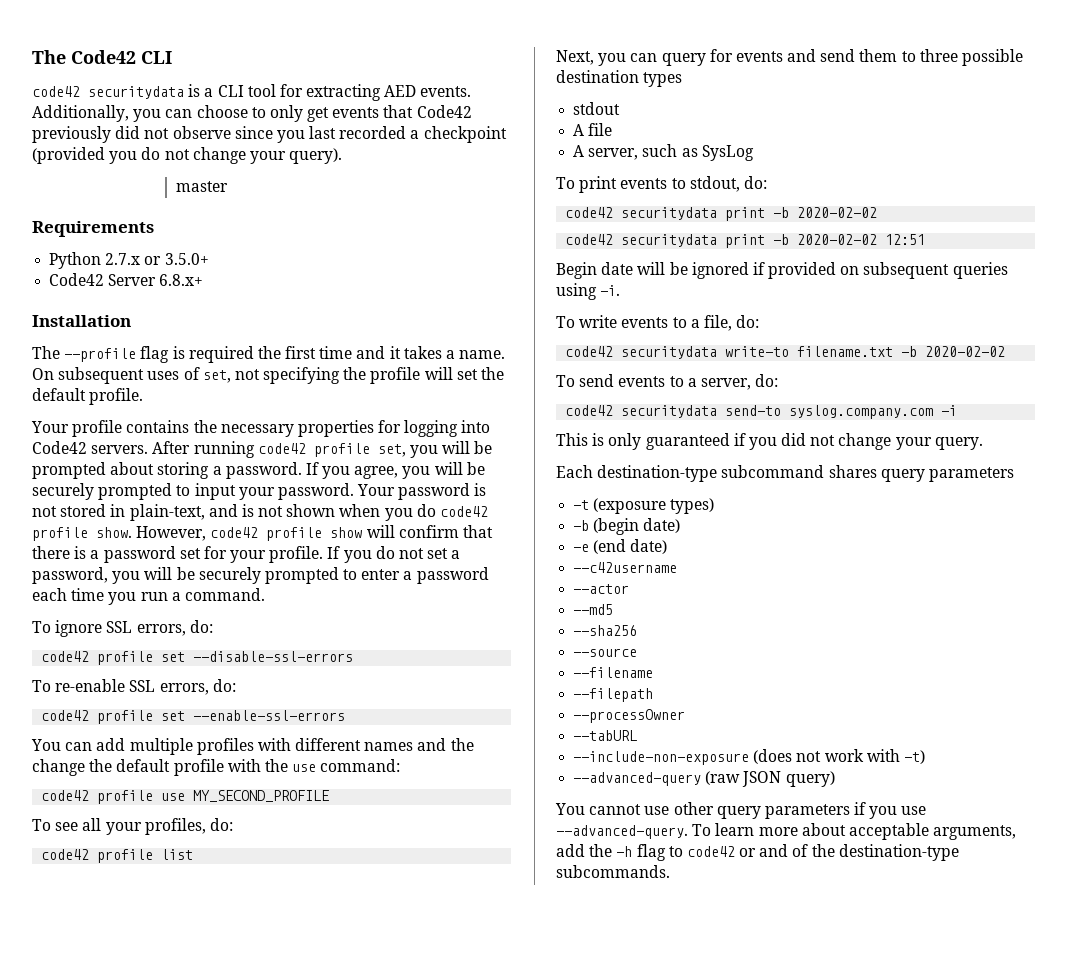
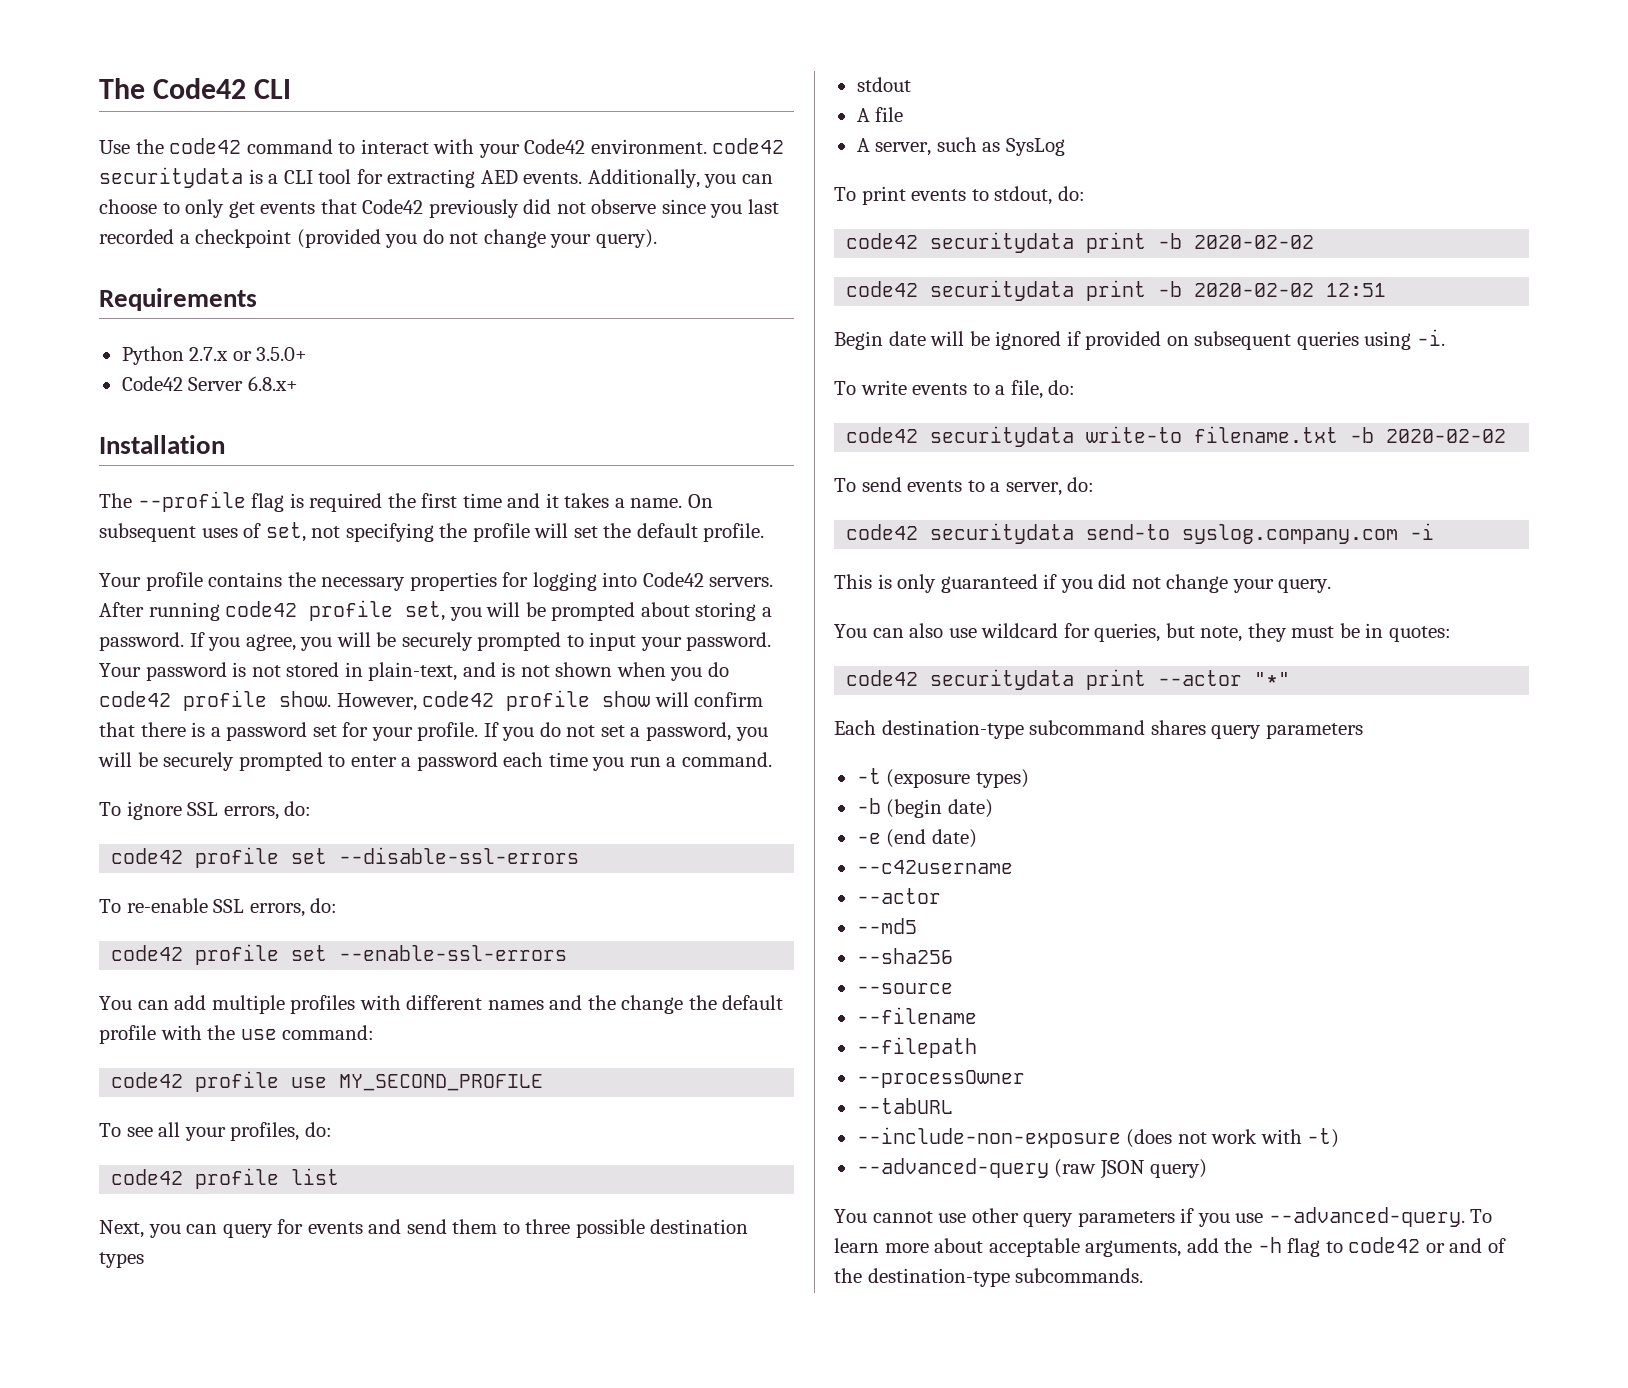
- code42 securitydata is a CLI tool for extracting AED events.
+ Use the code42 command to interact with your Code42 environment. code42 securitydata is a CLI tool for extracting AED events.
- master
+ You can also use wildcard for queries, but note, they must be in quotes:
+ code42 securitydata print --actor "*"

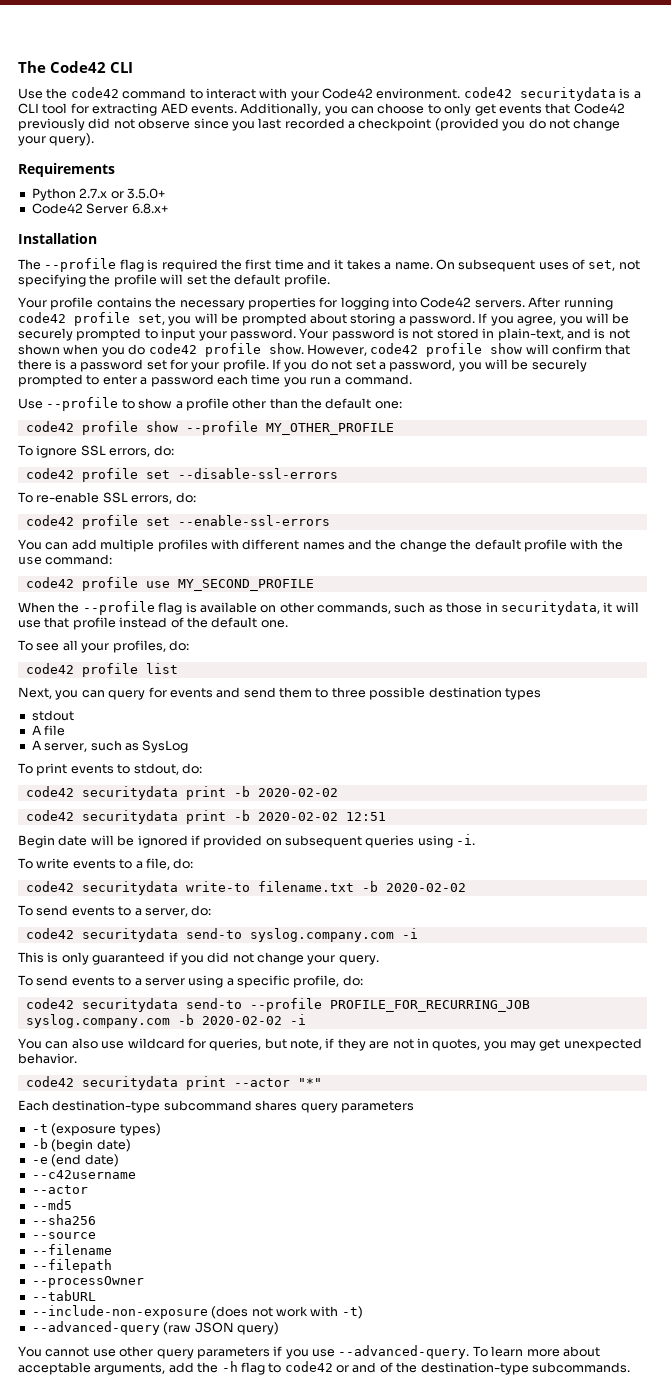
+ Use --profile to show a profile other than the default one:
+ code42 profile show --profile MY_OTHER_PROFILE
+ When the --profile flag is available on other commands, such as those in securitydata, it will use that profile instead of the default one.
+ To send events to a server using a specific profile, do:
+ code42 securitydata send-to --profile PROFILE_FOR_RECURRING_JOB syslog.company.com -b 2020-02-02 -i
- You can also use wildcard for queries, but note, they must be in quotes:
+ You can also use wildcard for queries, but note, if they are not in quotes, you may get unexpected behavior.

